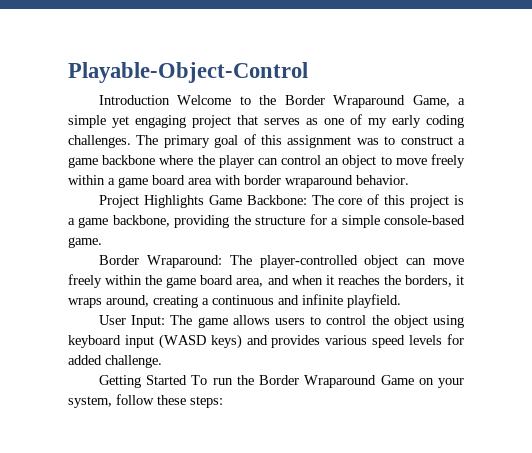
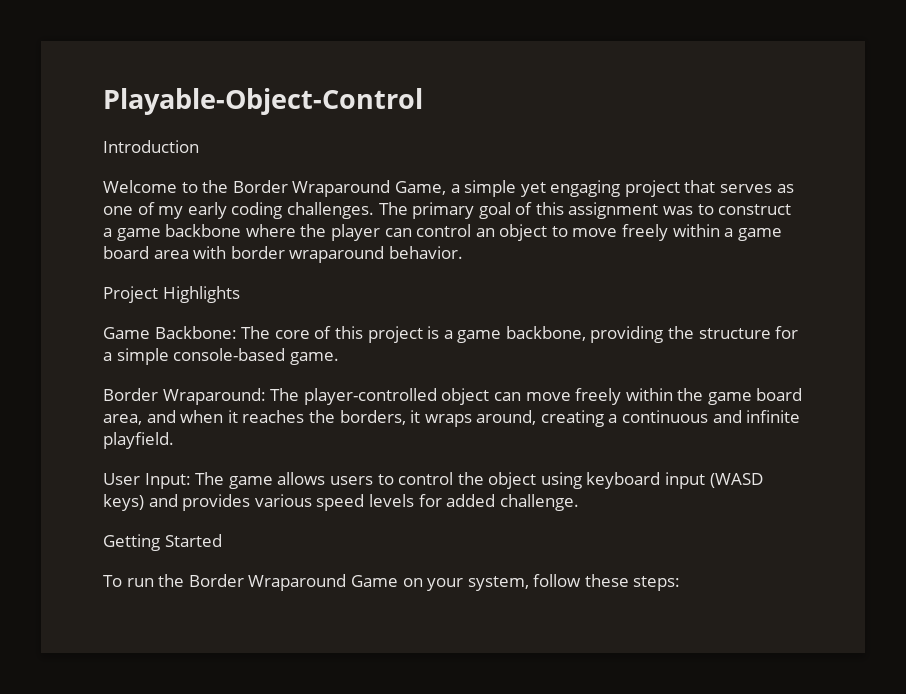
- Introduction Welcome to the Border Wraparound Game, a simple yet engaging project that serves as one of my early coding challenges.
+ Introduction
+ Welcome to the Border Wraparound Game, a simple yet engaging project that serves as one of my early coding challenges.
- Project Highlights Game Backbone: The core of this project is a game backbone, providing the structure for a simple console-based game.
+ Project Highlights
+ Game Backbone: The core of this project is a game backbone, providing the structure for a simple console-based game.
- Getting Started To run the Border Wraparound Game on your system, follow these steps:
+ Getting Started
+ To run the Border Wraparound Game on your system, follow these steps:

